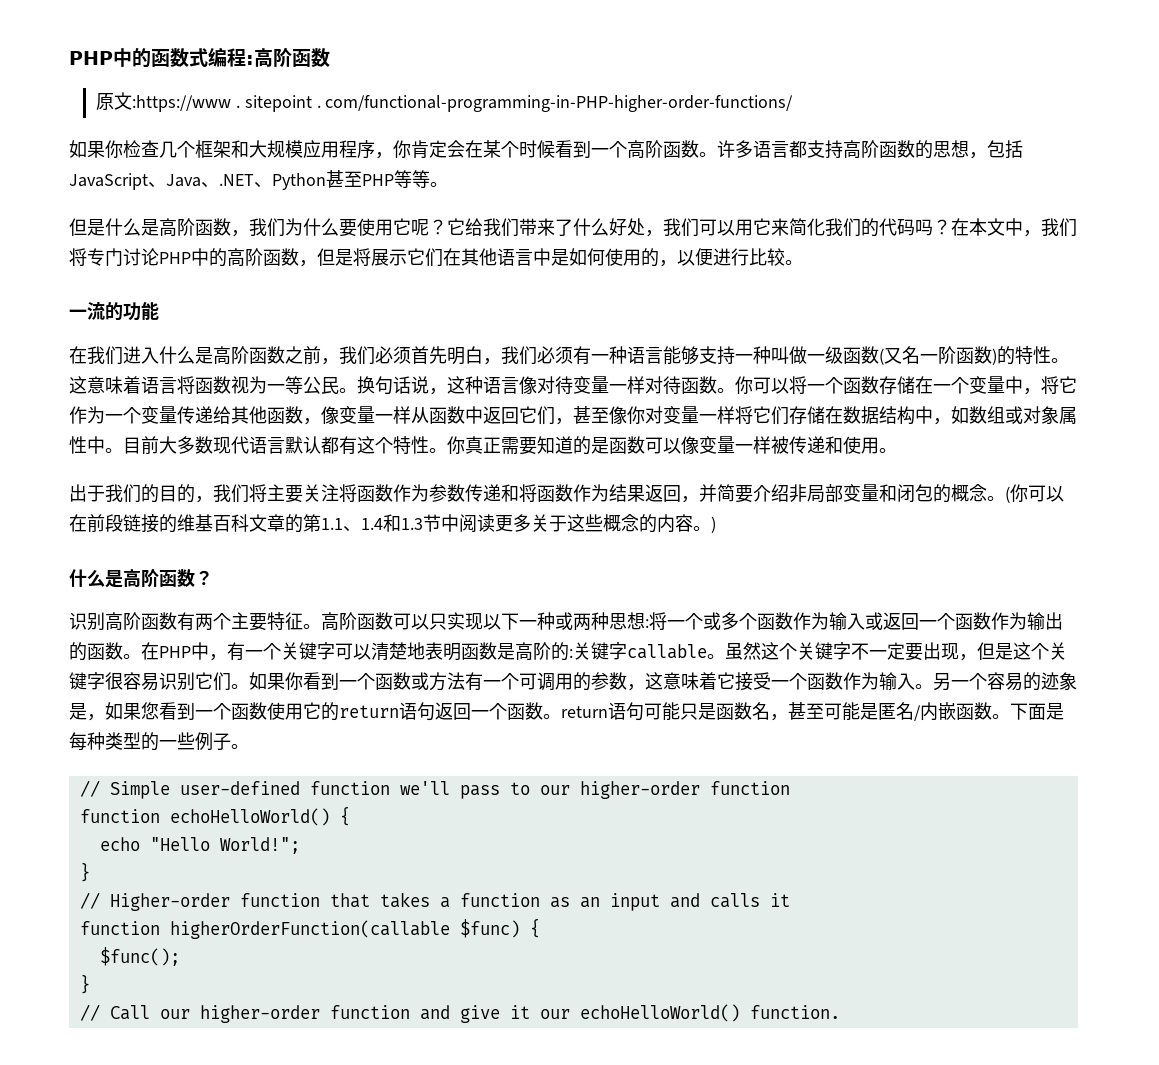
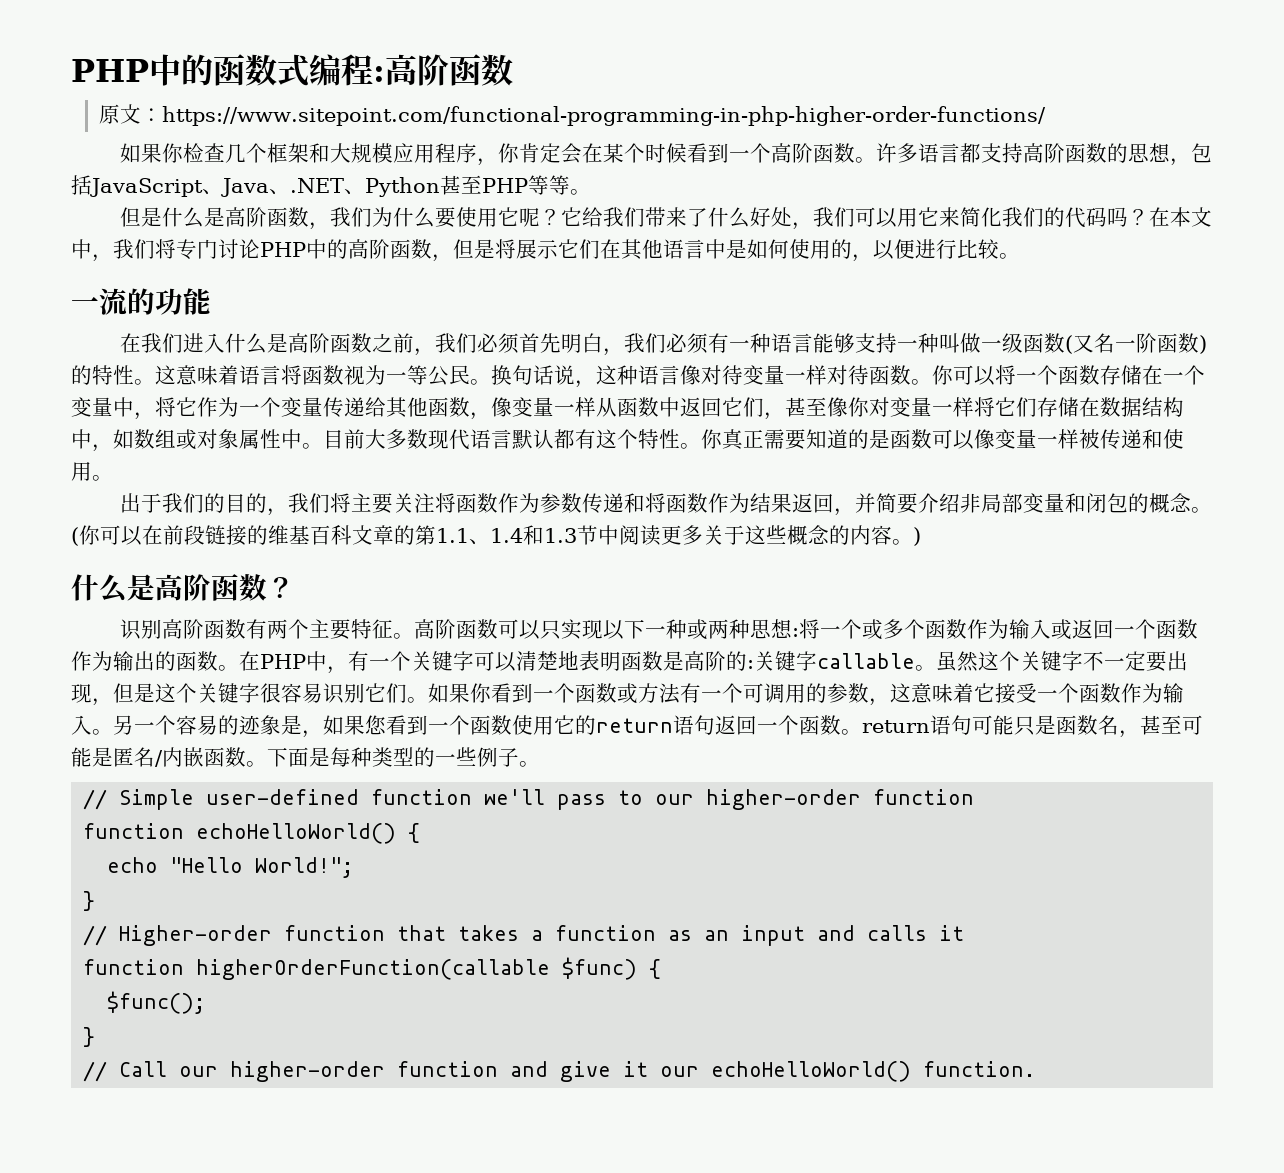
- 原文:https://www . sitepoint . com/functional-programming-in-PHP-higher-order-functions/
+ 原文：https://www.sitepoint.com/functional-programming-in-php-higher-order-functions/

